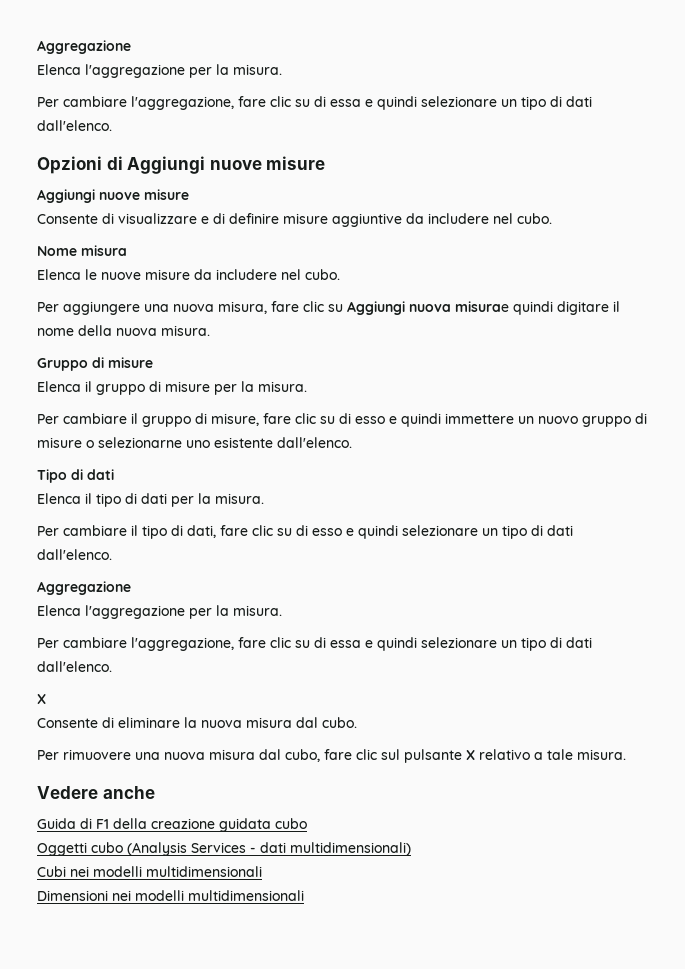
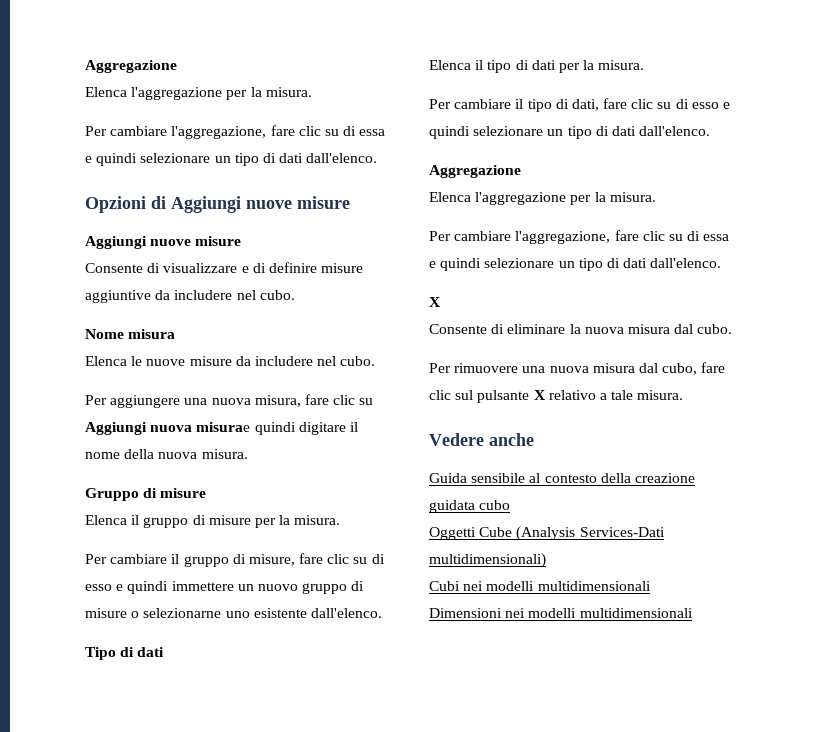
- Guida di F1 della creazione guidata cubo
+ Guida sensibile al contesto della creazione guidata cubo
- Oggetti cubo (Analysis Services - dati multidimensionali)
+ Oggetti Cube (Analysis Services-Dati multidimensionali)

